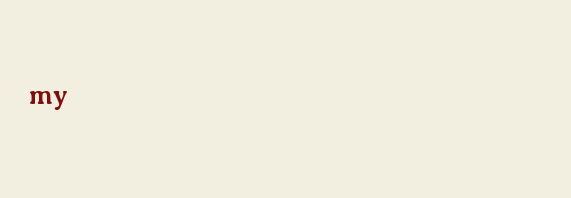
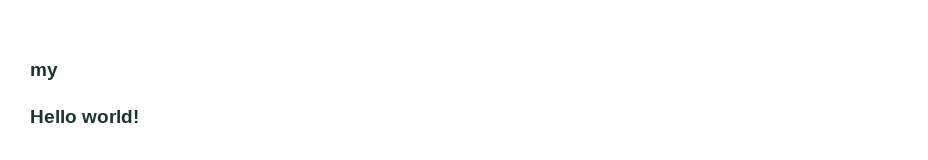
+ Hello world!

